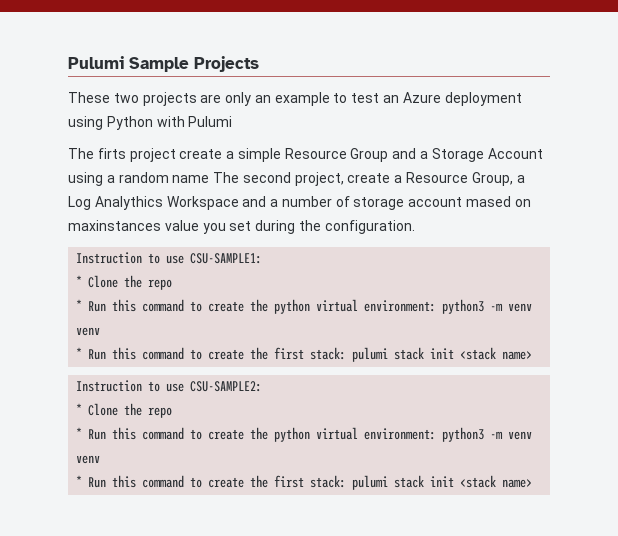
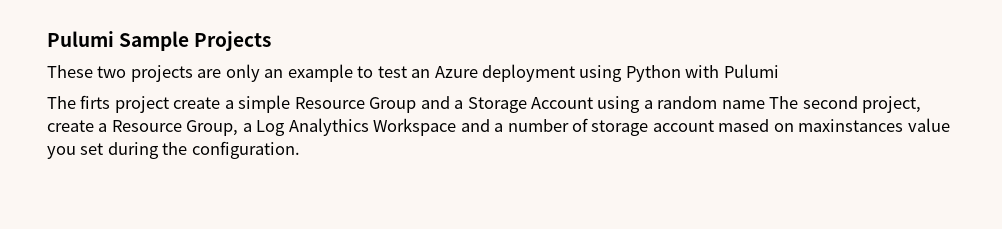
- Instruction to use CSU-SAMPLE1:
- * Clone the repo
- * Run this command to create the python virtual environment: python3 -m venv venv
- * Run this command to create the first stack: pulumi stack init <stack name>
- Instruction to use CSU-SAMPLE2:
- * Clone the repo
- * Run this command to create the python virtual environment: python3 -m venv venv
- * Run this command to create the first stack: pulumi stack init <stack name>

